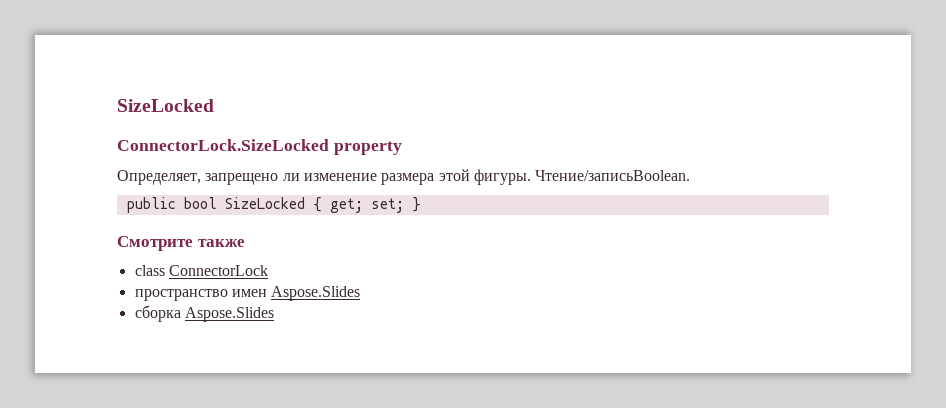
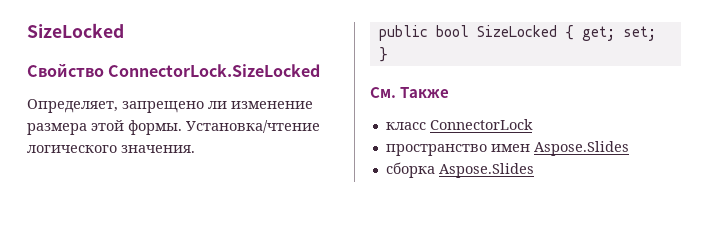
- ConnectorLock.SizeLocked property
+ Свойство ConnectorLock.SizeLocked
- Определяет, запрещено ли изменение размера этой фигуры. Чтение/записьBoolean.
+ Определяет, запрещено ли изменение размера этой формы. Установка/чтение логического значения.
- Смотрите также
- class ConnectorLock
+ См. Также
+ класс ConnectorLock

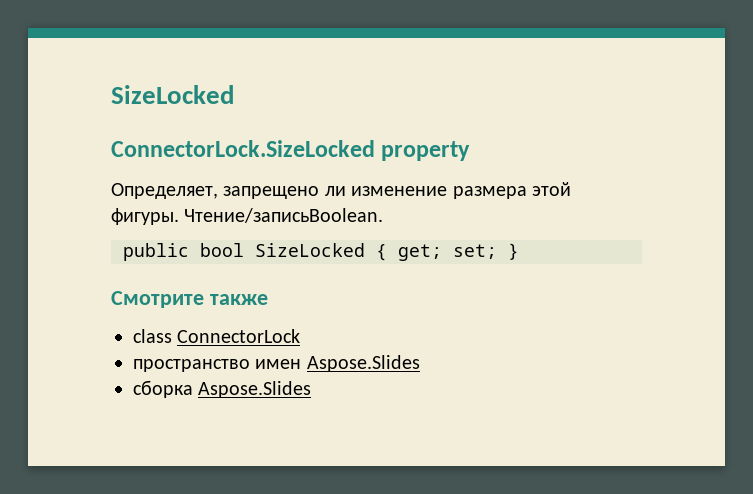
- Свойство ConnectorLock.SizeLocked
+ ConnectorLock.SizeLocked property
- Определяет, запрещено ли изменение размера этой формы. Установка/чтение логического значения.
+ Определяет, запрещено ли изменение размера этой фигуры. Чтение/записьBoolean.
- См. Также
- класс ConnectorLock
+ Смотрите также
+ class ConnectorLock

